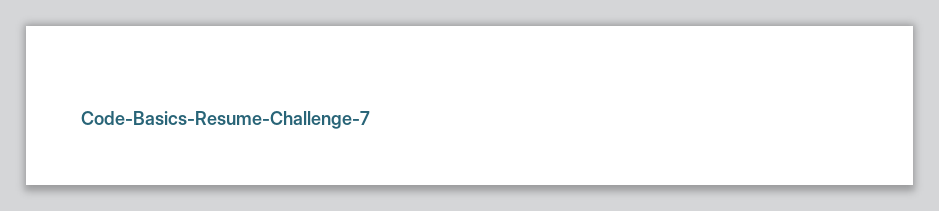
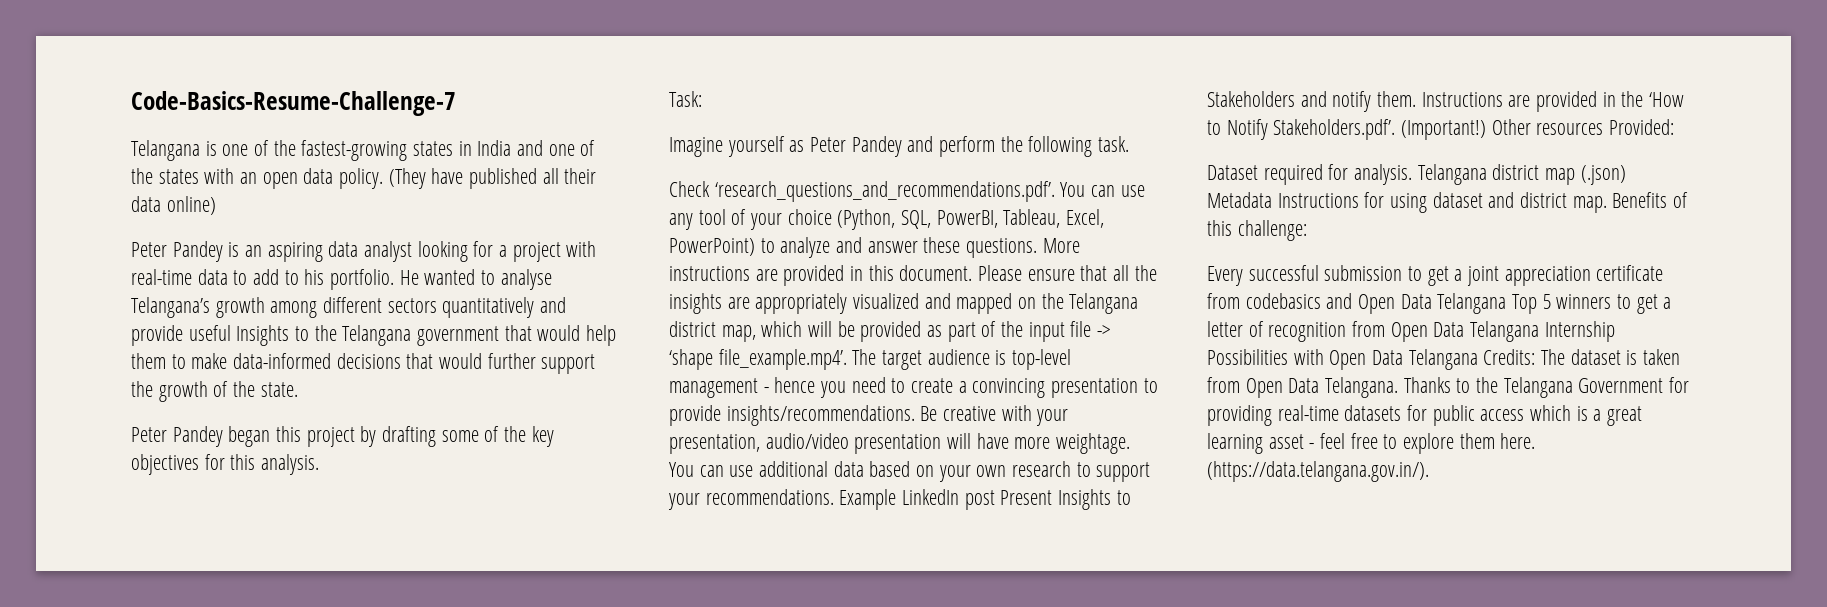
+ Telangana is one of the fastest-growing states in India and one of the states with an open data policy. (They have published all their data online)
+ Peter Pandey is an aspiring data analyst looking for a project with real-time data to add to his portfolio. He wanted to analyse Telangana’s growth among different sectors quantitatively and provide useful Insights to the Telangana government that would help them to make data-informed decisions that would further support the growth of the state.
+ Peter Pandey began this project by drafting some of the key objectives for this analysis.
+ Task:
+ Imagine yourself as Peter Pandey and perform the following task.
+ Check ‘research_questions_and_recommendations.pdf’. You can use any tool of your choice (Python, SQL, PowerBI, Tableau, Excel, PowerPoint) to analyze and answer these questions. More instructions are provided in this document. Please ensure that all the insights are appropriately visualized and mapped on the Telangana district map, which will be provided as part of the input file -> ‘shape file_example.mp4’. The target audience is top-level management - hence you need to create a convincing presentation to provide insights/recommendations. Be creative with your presentation, audio/video presentation will have more weightage. You can use additional data based on your own research to support your recommendations. Example LinkedIn post Present Insights to Stakeholders and notify them. Instructions are provided in the ‘How to Notify Stakeholders.pdf’. (Important!) Other resources Provided:
+ Dataset required for analysis. Telangana district map (.json) Metadata Instructions for using dataset and district map. Benefits of this challenge:
+ Every successful submission to get a joint appreciation certificate from codebasics and Open Data Telangana Top 5 winners to get a letter of recognition from Open Data Telangana Internship Possibilities with Open Data Telangana Credits: The dataset is taken from Open Data Telangana. Thanks to the Telangana Government for providing real-time datasets for public access which is a great learning asset - feel free to explore them here. (https://data.telangana.gov.in/).

